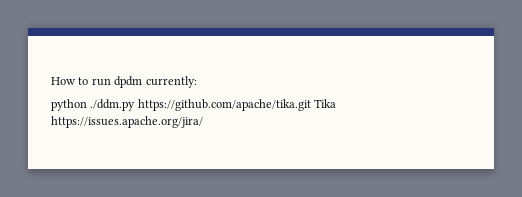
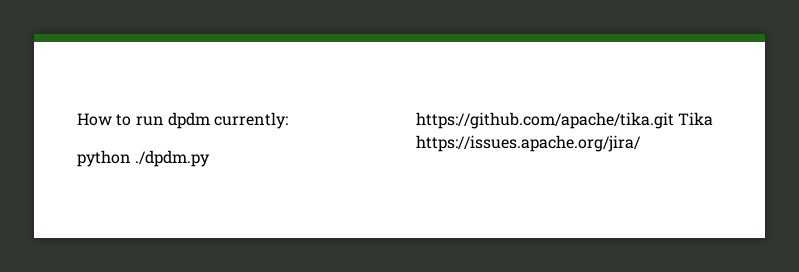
- python ./ddm.py https://github.com/apache/tika.git Tika https://issues.apache.org/jira/
+ python ./dpdm.py https://github.com/apache/tika.git Tika https://issues.apache.org/jira/

